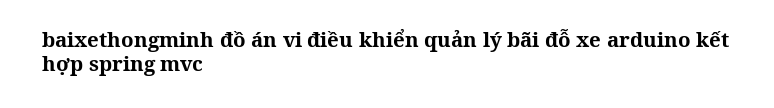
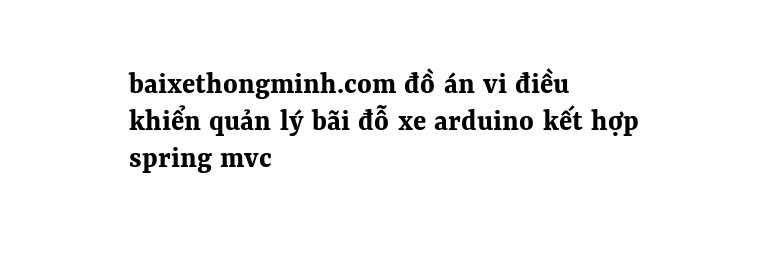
- baixethongminh đồ án vi điều khiển quản lý bãi đỗ xe arduino kết hợp spring mvc
+ baixethongminh.com đồ án vi điều khiển quản lý bãi đỗ xe arduino kết hợp spring mvc

